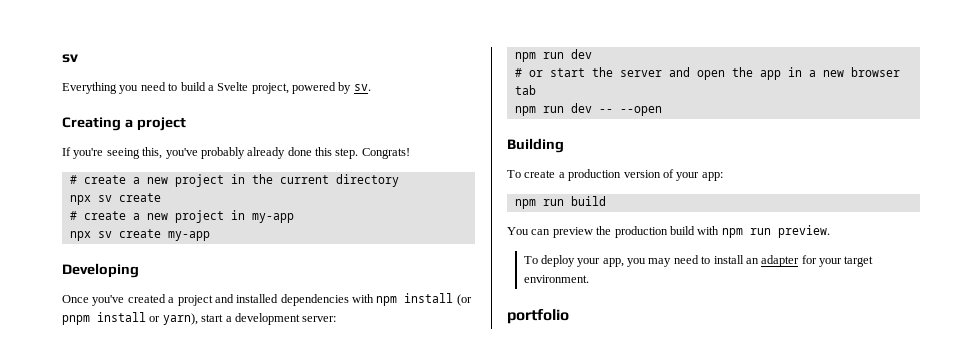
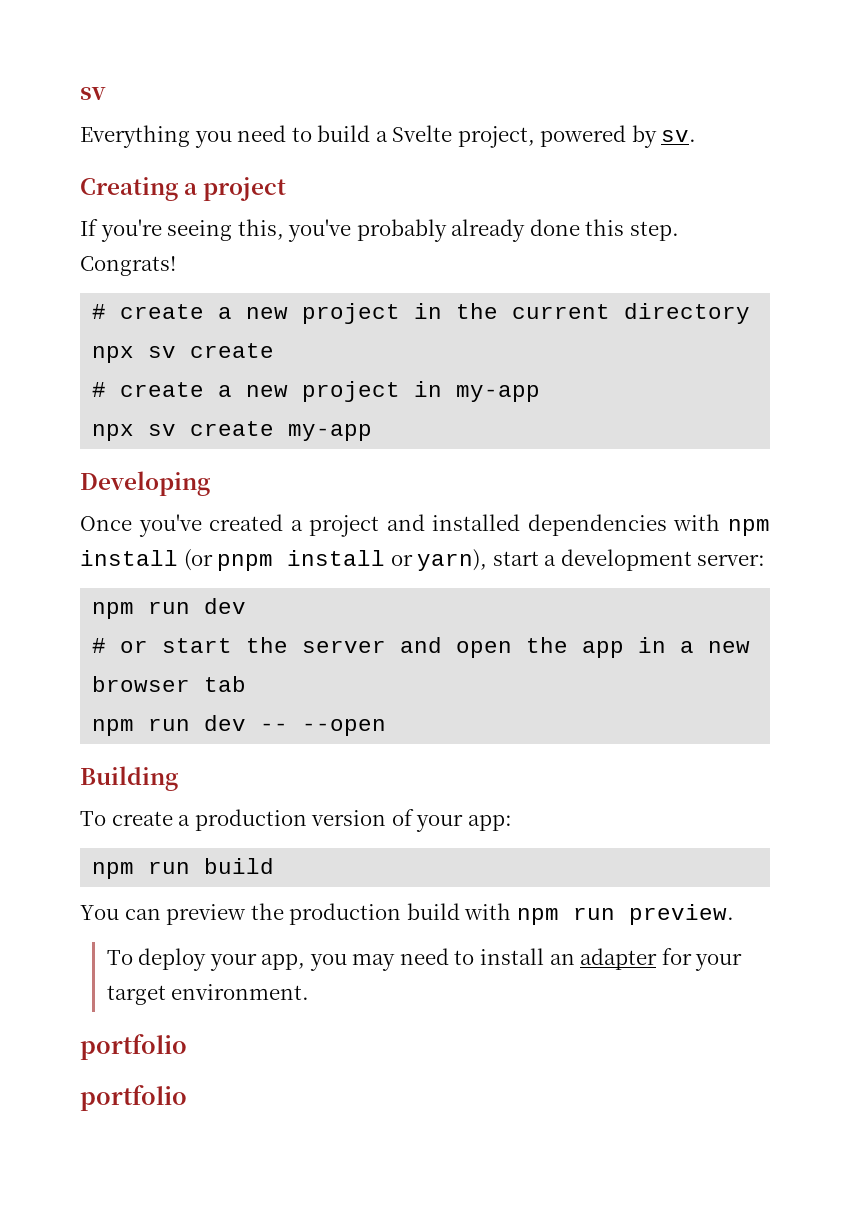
  To deploy your app, you may need to install an adapter for your target environment.
+ portfolio

